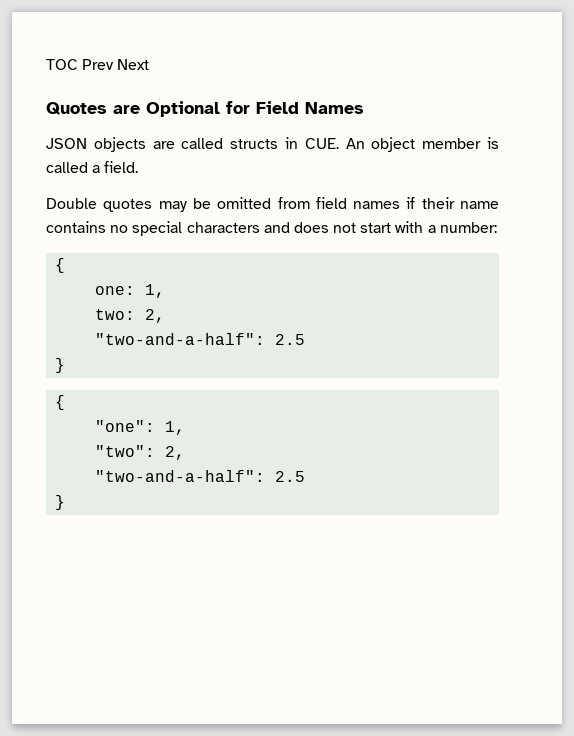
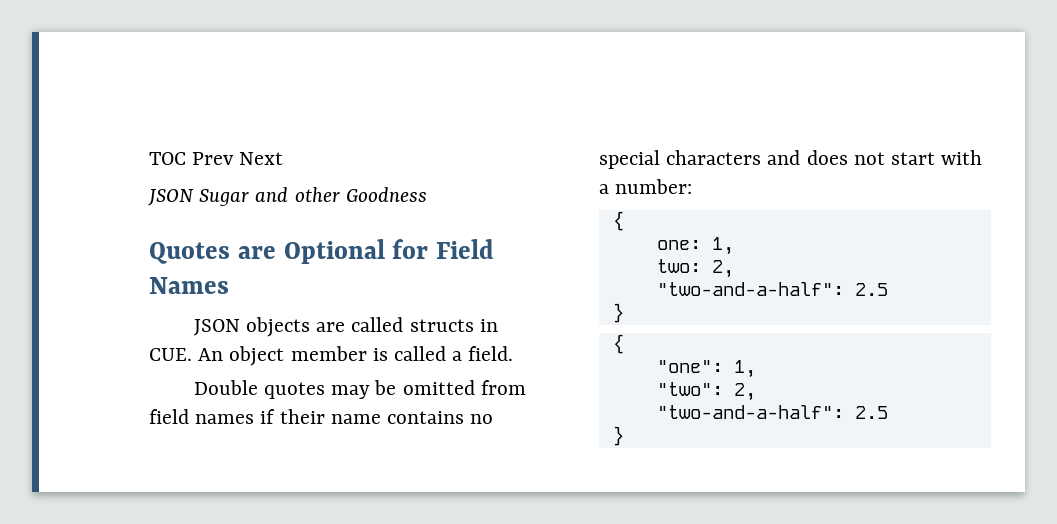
+ JSON Sugar and other Goodness

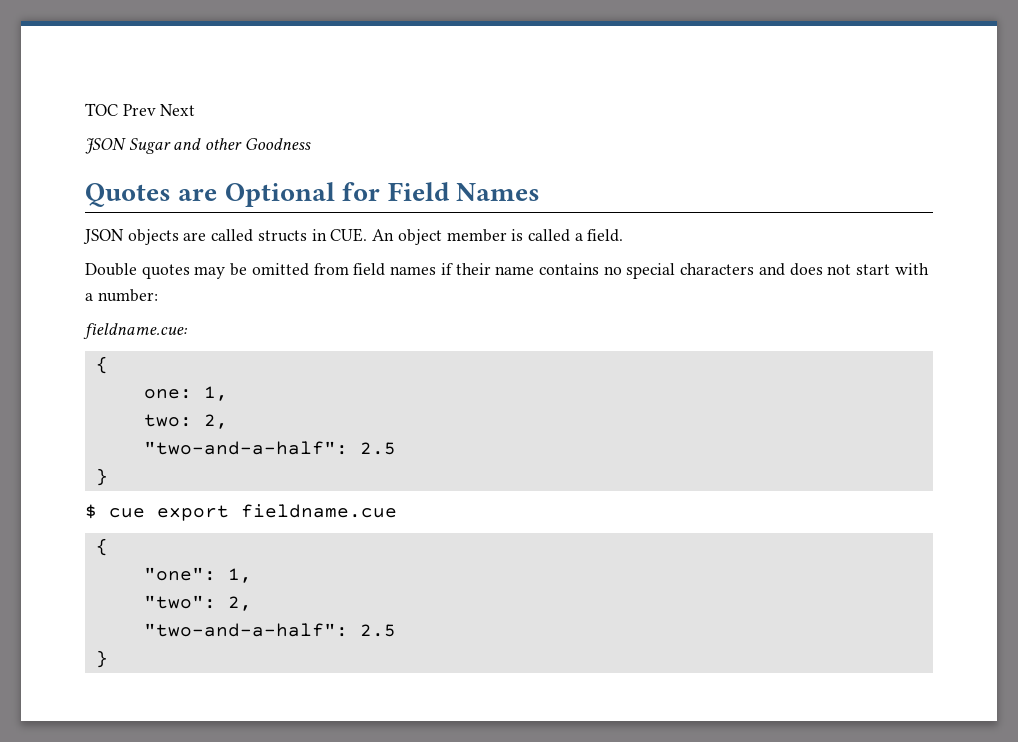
+ fieldname.cue:
+ $ cue export fieldname.cue

